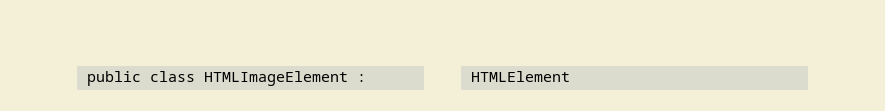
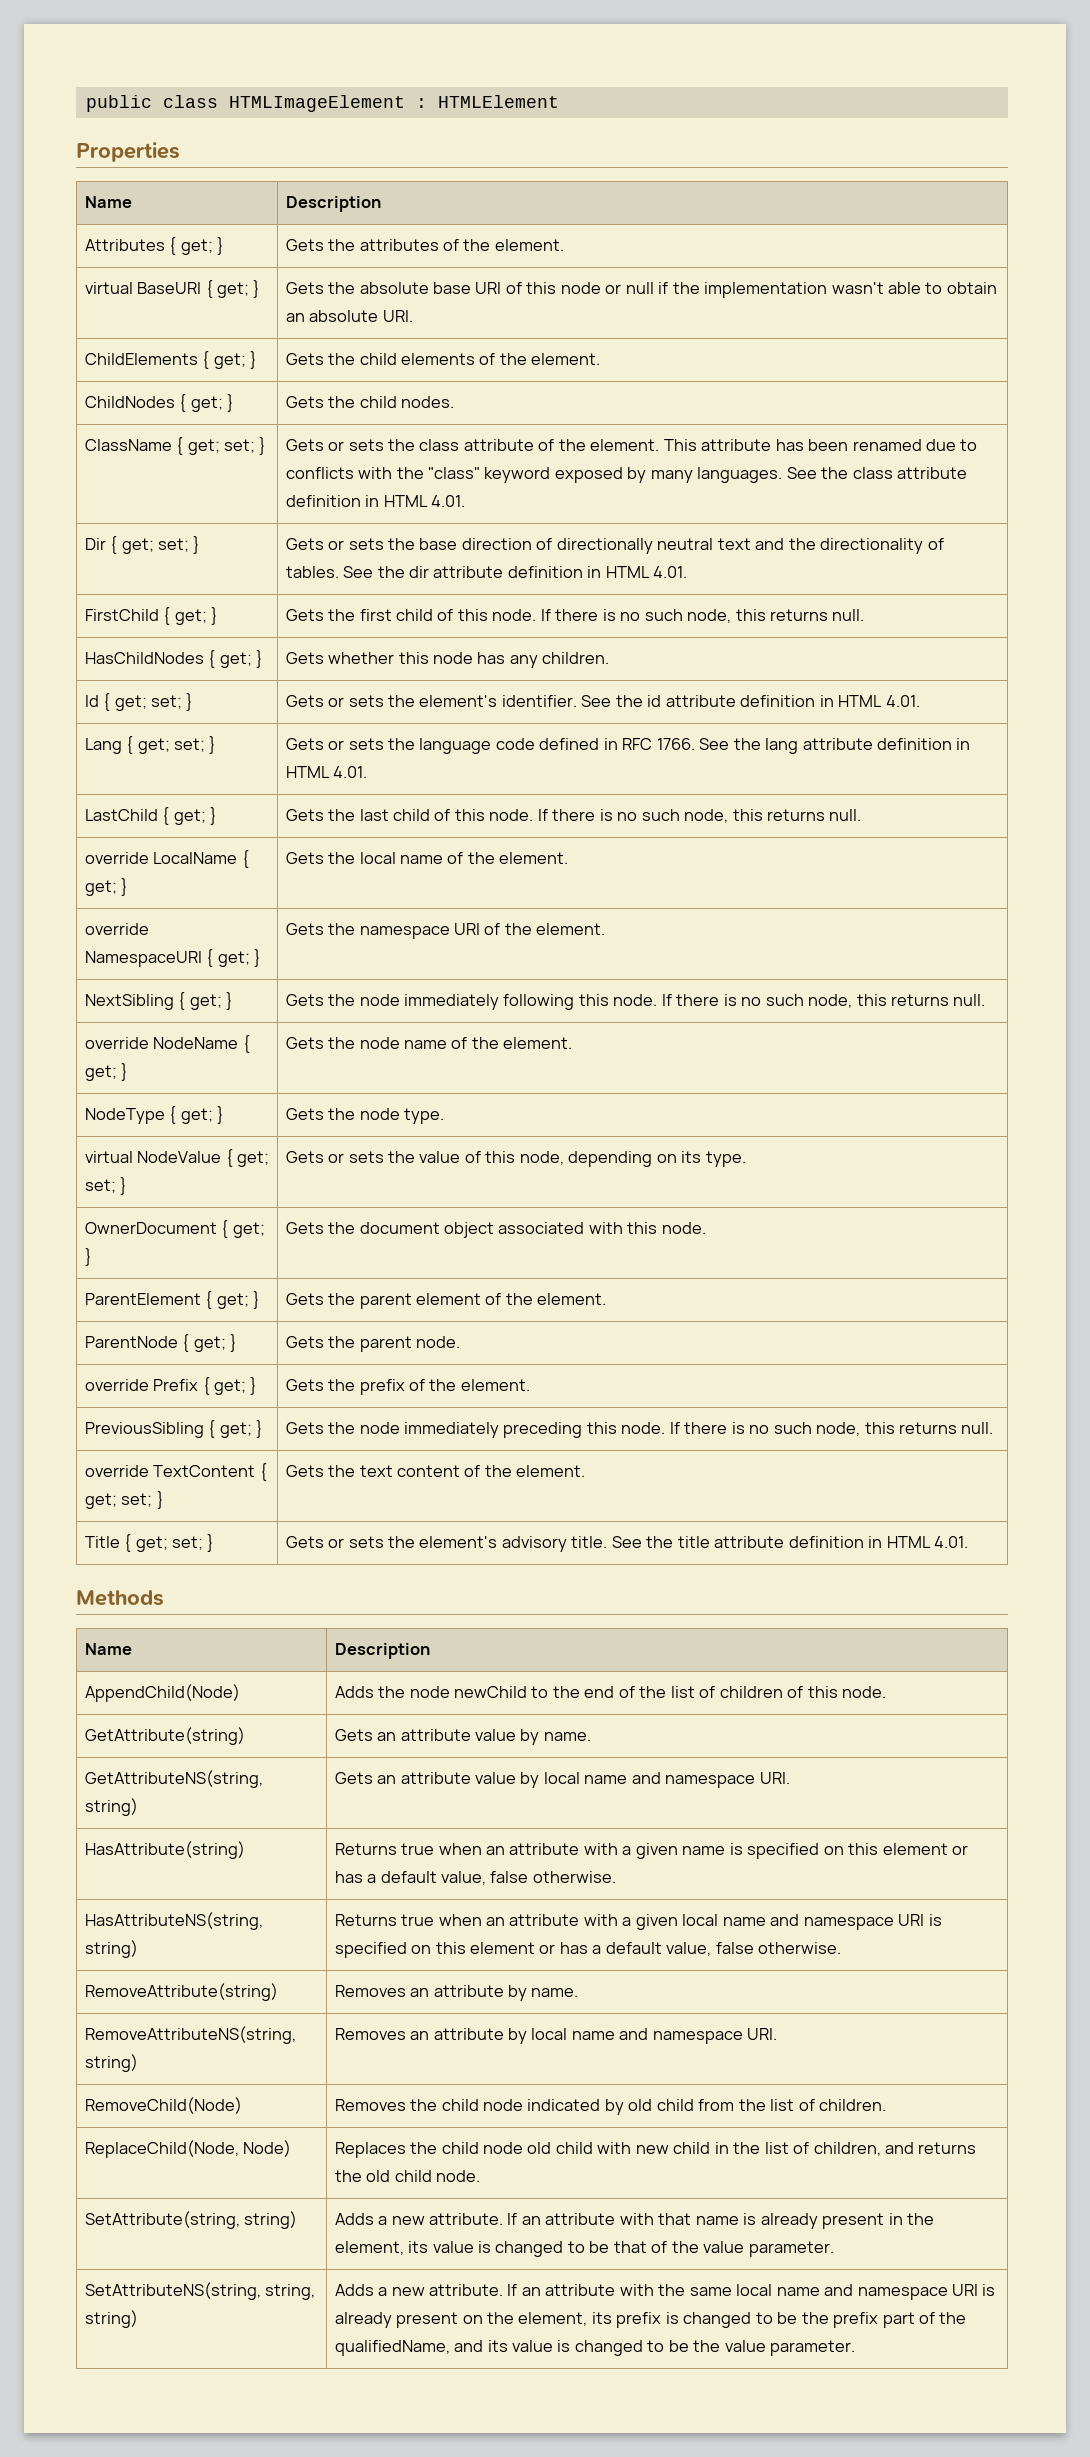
+ Properties
+ Name | Description
+ Attributes { get; } | Gets the attributes of the element.
+ virtual BaseURI { get; } | Gets the absolute base URI of this node or null if the implementation wasn't able to obtain an absolute URI.
+ ChildElements { get; } | Gets the child elements of the element.
+ ChildNodes { get; } | Gets the child nodes.
+ ClassName { get; set; } | Gets or sets the class attribute of the element. This attribute has been renamed due to conflicts with the "class" keyword exposed by many languages. See the class attribute definition in HTML 4.01.
+ Dir { get; set; } | Gets or sets the base direction of directionally neutral text and the directionality of tables. See the dir attribute definition in HTML 4.01.
+ FirstChild { get; } | Gets the first child of this node. If there is no such node, this returns null.
+ HasChildNodes { get; } | Gets whether this node has any children.
+ Id { get; set; } | Gets or sets the element's identifier. See the id attribute definition in HTML 4.01.
+ Lang { get; set; } | Gets or sets the language code defined in RFC 1766. See the lang attribute definition in HTML 4.01.
+ LastChild { get; } | Gets the last child of this node. If there is no such node, this returns null.
+ override LocalName { get; } | Gets the local name of the element.
+ override NamespaceURI { get; } | Gets the namespace URI of the element.
+ NextSibling { get; } | Gets the node immediately following this node. If there is no such node, this returns null.
+ override NodeName { get; } | Gets the node name of the element.
+ NodeType { get; } | Gets the node type.
+ virtual NodeValue { get; set; } | Gets or sets the value of this node, depending on its type.
+ OwnerDocument { get; } | Gets the document object associated with this node.
+ ParentElement { get; } | Gets the parent element of the element.
+ ParentNode { get; } | Gets the parent node.
+ override Prefix { get; } | Gets the prefix of the element.
+ PreviousSibling { get; } | Gets the node immediately preceding this node. If there is no such node, this returns null.
+ override TextContent { get; set; } | Gets the text content of the element.
+ Title { get; set; } | Gets or sets the element's advisory title. See the title attribute definition in HTML 4.01.
+ Methods
+ Name | Description
+ AppendChild(Node) | Adds the node newChild to the end of the list of children of this node.
+ GetAttribute(string) | Gets an attribute value by name.
+ GetAttributeNS(string, string) | Gets an attribute value by local name and namespace URI.
+ HasAttribute(string) | Returns true when an attribute with a given name is specified on this element or has a default value, false otherwise.
+ HasAttributeNS(string, string) | Returns true when an attribute with a given local name and namespace URI is specified on this element or has a default value, false otherwise.
+ RemoveAttribute(string) | Removes an attribute by name.
+ RemoveAttributeNS(string, string) | Removes an attribute by local name and namespace URI.
+ RemoveChild(Node) | Removes the child node indicated by old child from the list of children.
+ ReplaceChild(Node, Node) | Replaces the child node old child with new child in the list of children, and returns the old child node.
+ SetAttribute(string, string) | Adds a new attribute. If an attribute with that name is already present in the element, its value is changed to be that of the value parameter.
+ SetAttributeNS(string, string, string) | Adds a new attribute. If an attribute with the same local name and namespace URI is already present on the element, its prefix is changed to be the prefix part of the qualifiedName, and its value is changed to be the value parameter.

